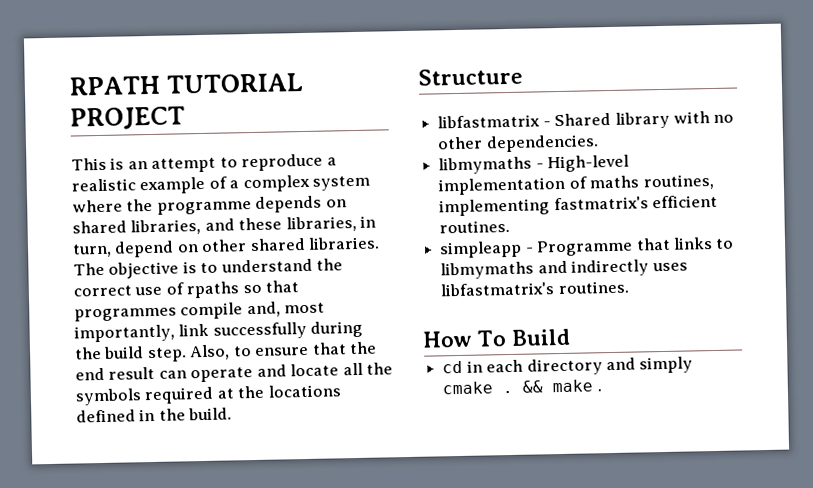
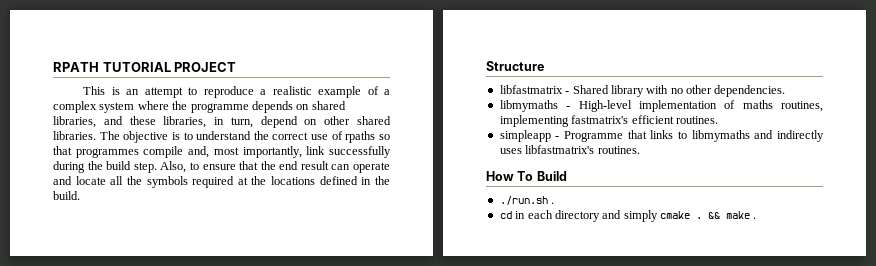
+ ./run.sh .

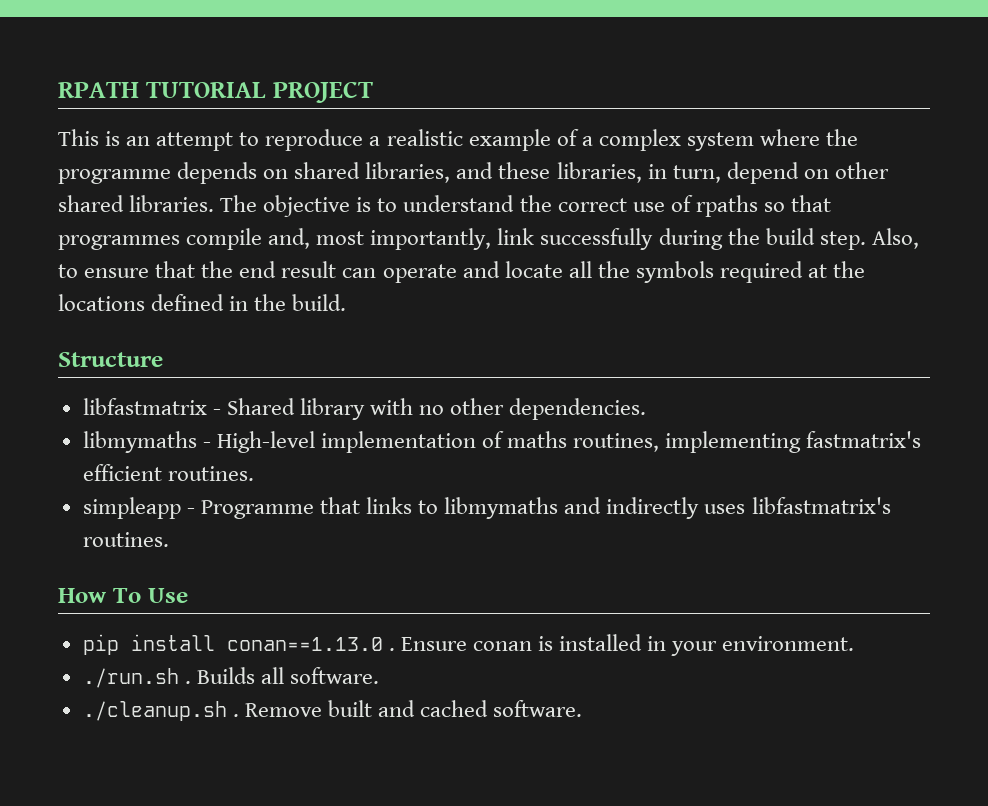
- How To Build
- ./run.sh .
- cd in each directory and simply cmake . && make .
+ How To Use
+ pip install conan==1.13.0 . Ensure conan is installed in your environment.
+ ./run.sh . Builds all software.
+ ./cleanup.sh . Remove built and cached software.

